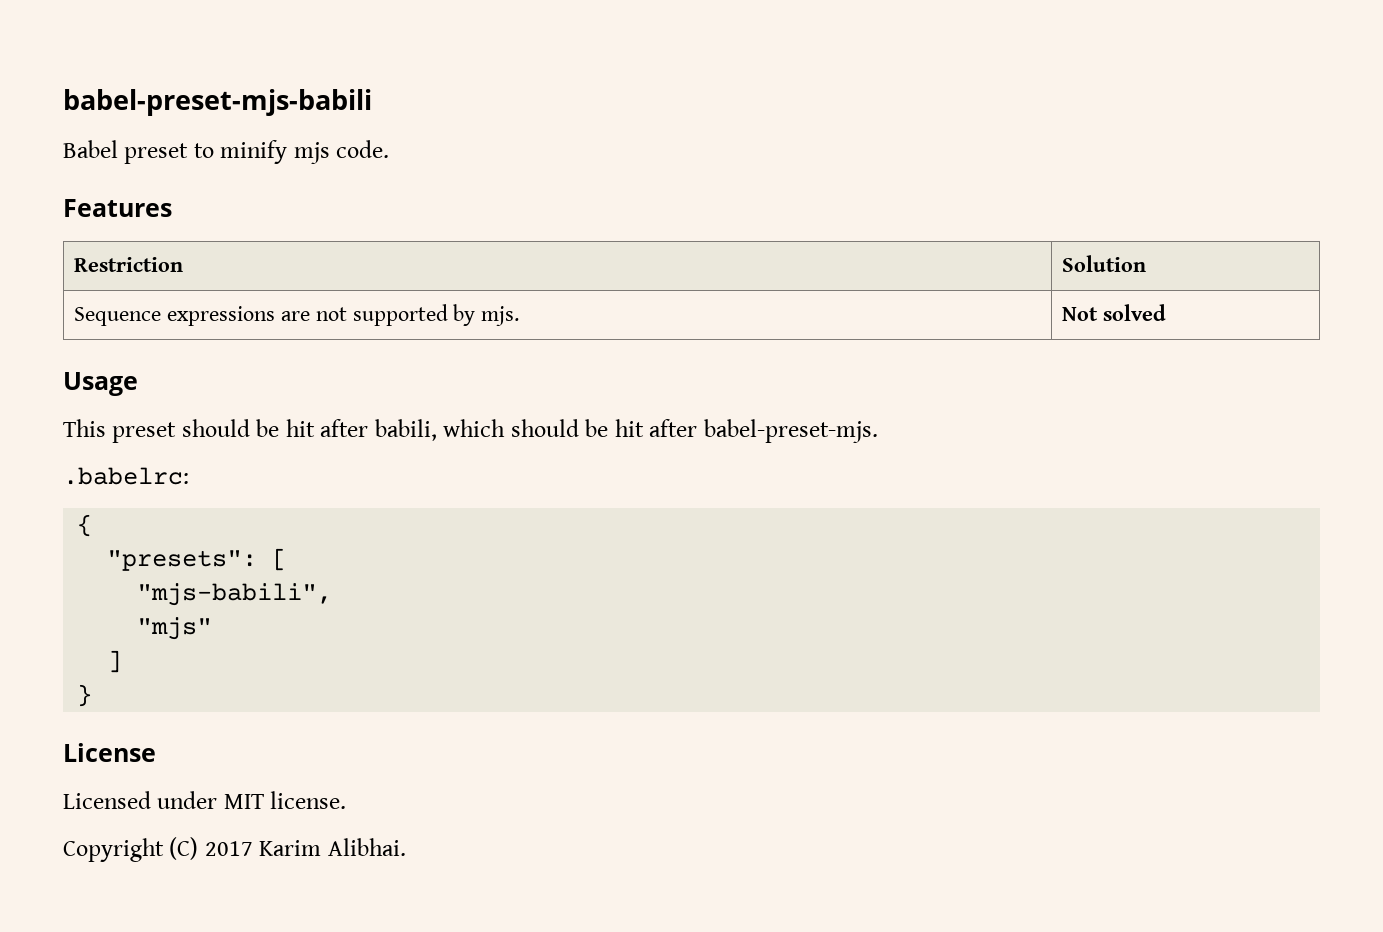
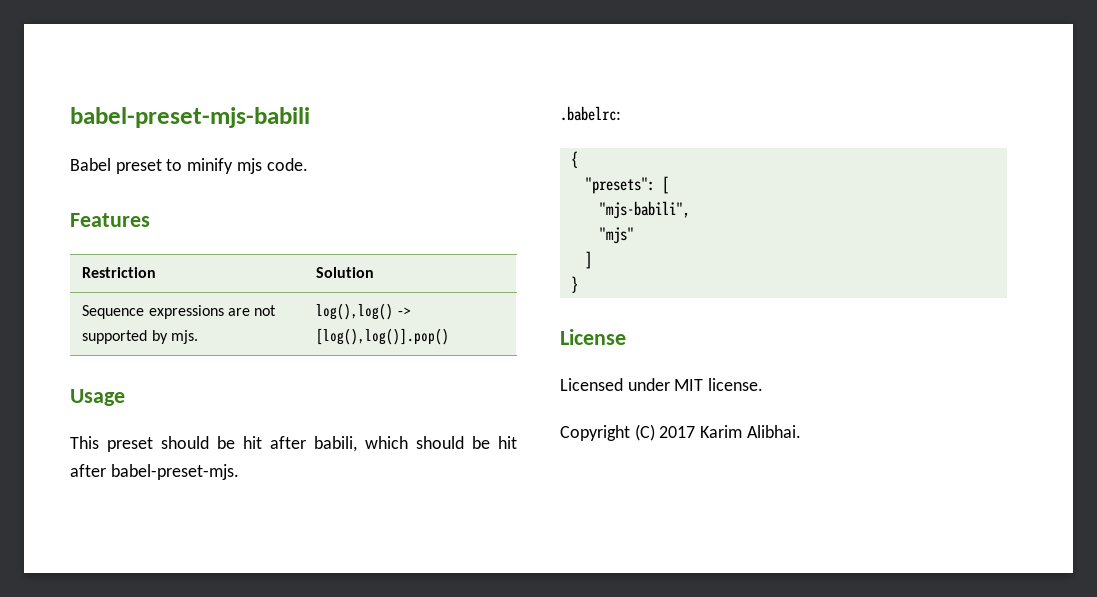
- Sequence expressions are not supported by mjs. | Not solved
+ Sequence expressions are not supported by mjs. | log(),log() -> [log(),log()].pop()

